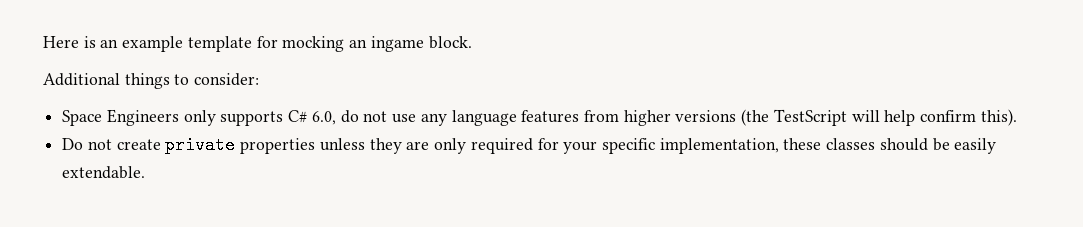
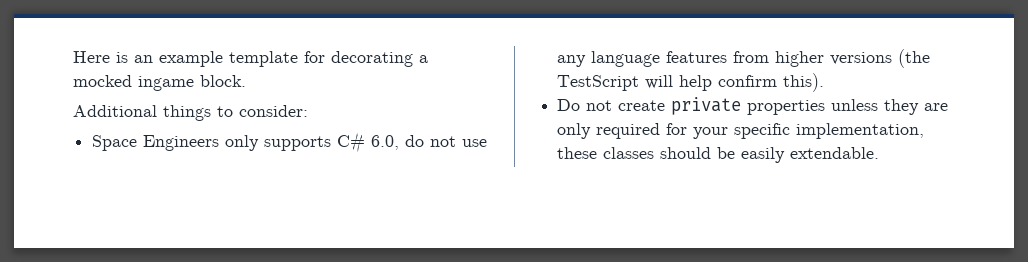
- Here is an example template for mocking an ingame block.
+ Here is an example template for decorating a mocked ingame block.

